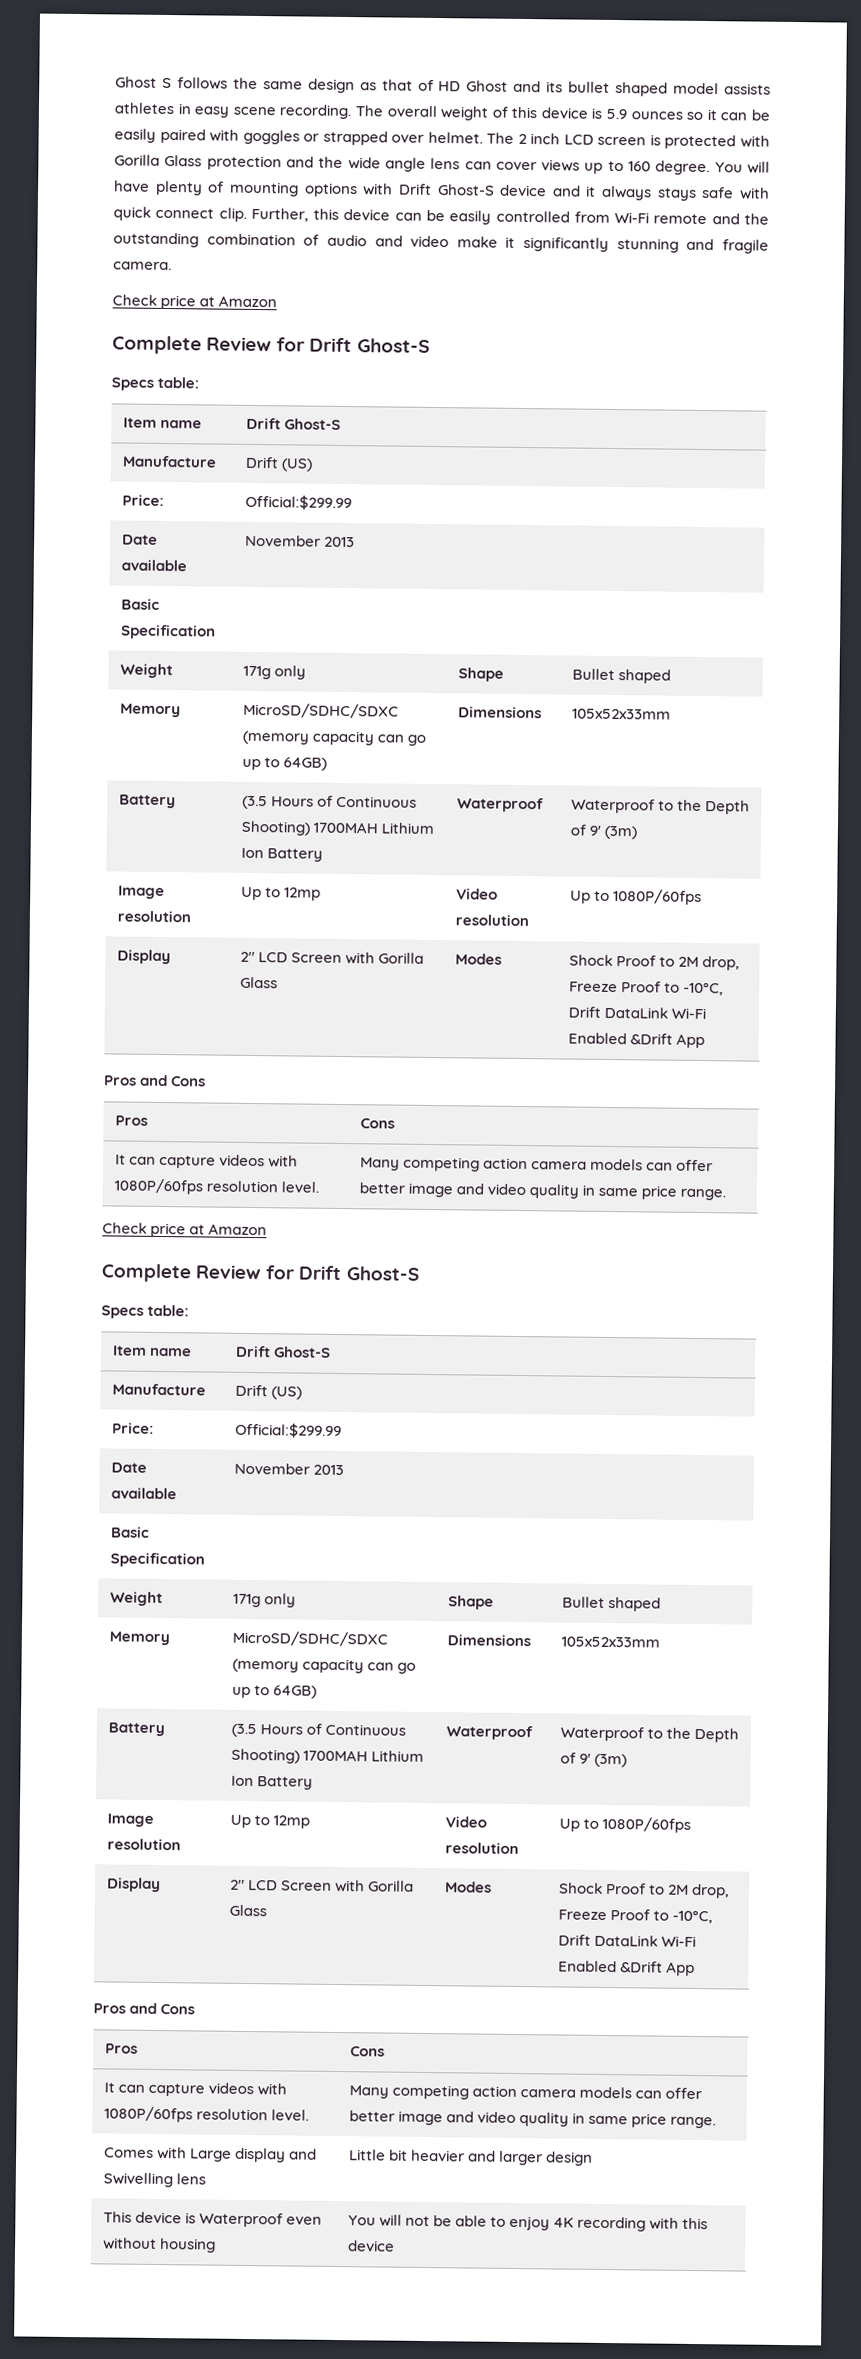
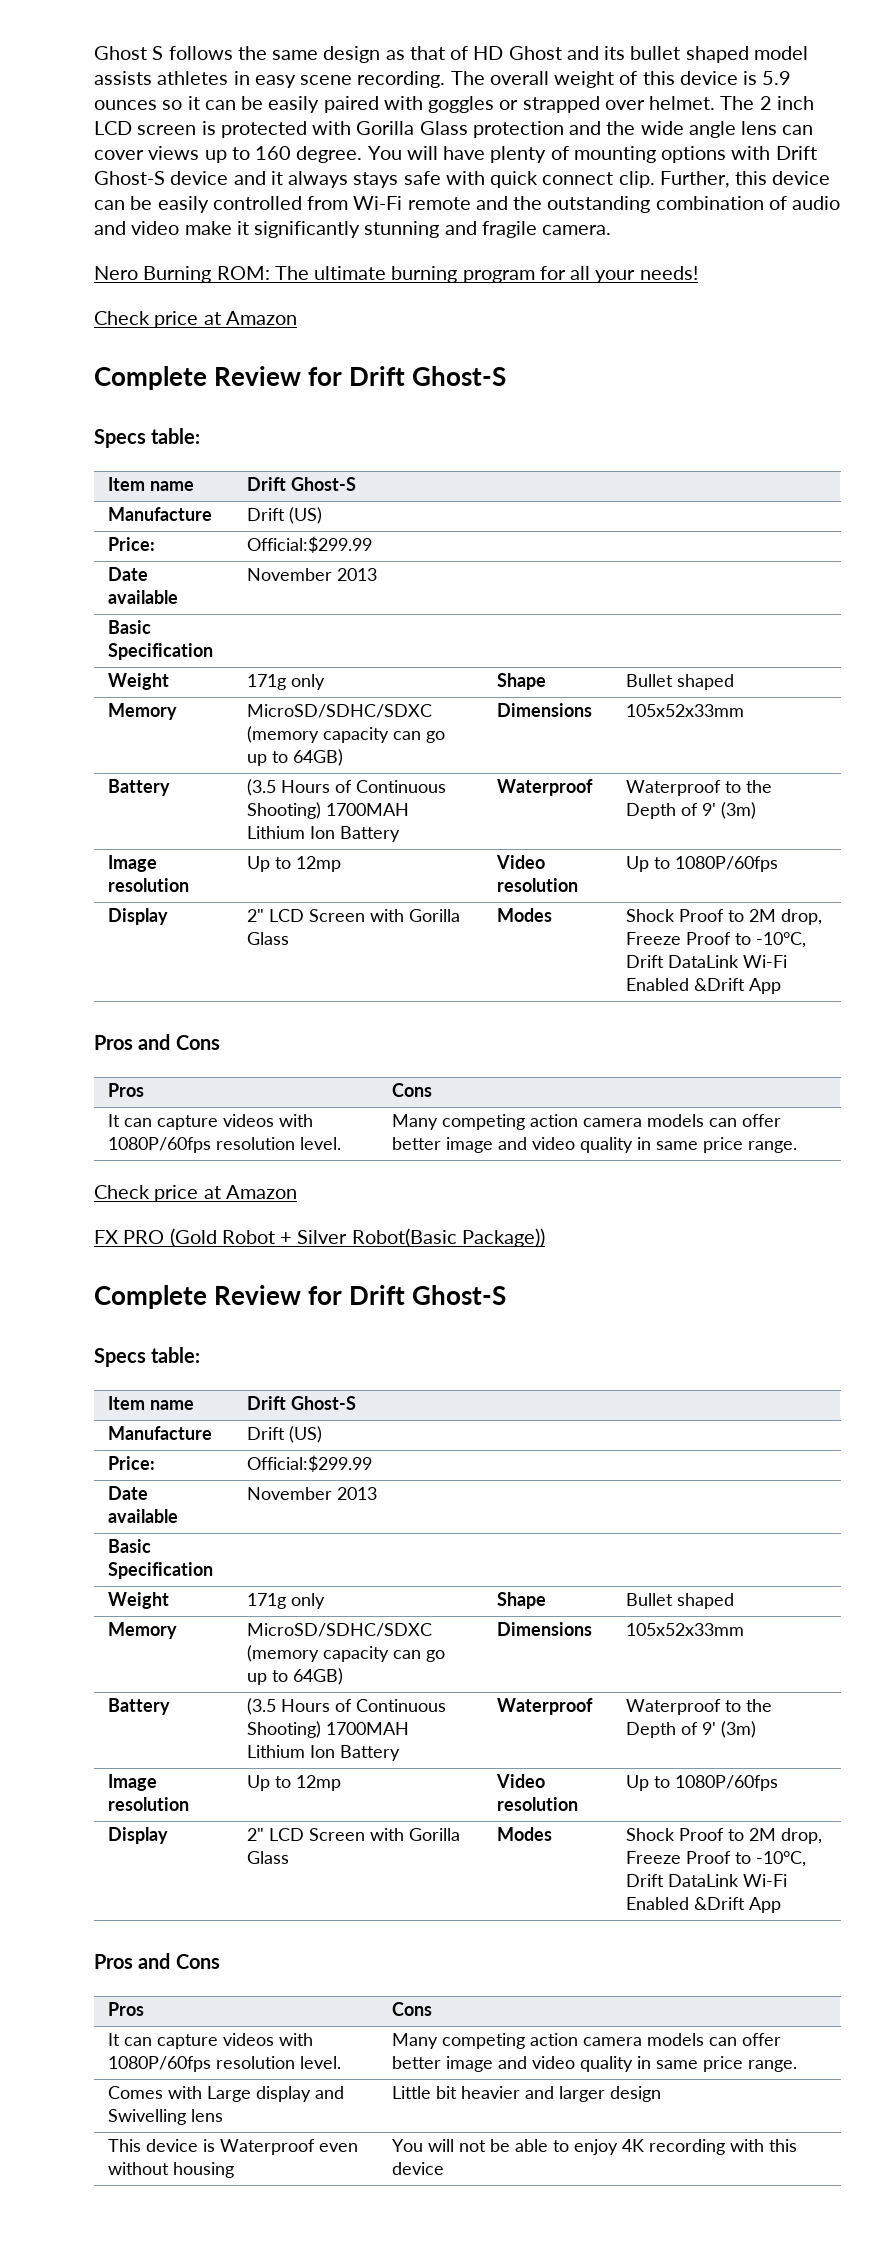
+ Nero Burning ROM: The ultimate burning program for all your needs!
+ FX PRO (Gold Robot + Silver Robot(Basic Package))

